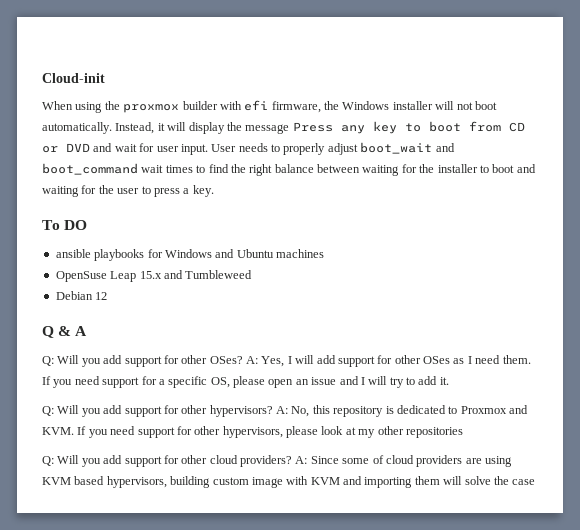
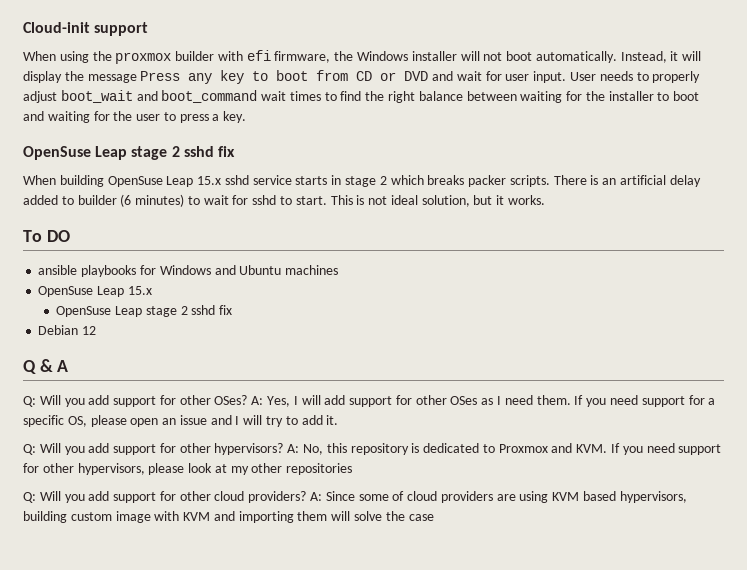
- Cloud-init
+ Cloud-init support
  User needs to properly adjust boot_wait and boot_command wait times to find the right balance between waiting for the installer to boot and waiting for the user to press a key.
+ OpenSuse Leap stage 2 sshd fix
+ When building OpenSuse Leap 15.x sshd service starts in stage 2 which breaks packer scripts. There is an artificial delay added to builder (6 minutes) to wait for sshd to start. This is not ideal solution, but it works.
  ansible playbooks for Windows and Ubuntu machines
- OpenSuse Leap 15.x and Tumbleweed
+ OpenSuse Leap 15.x
+ OpenSuse Leap stage 2 sshd fix

